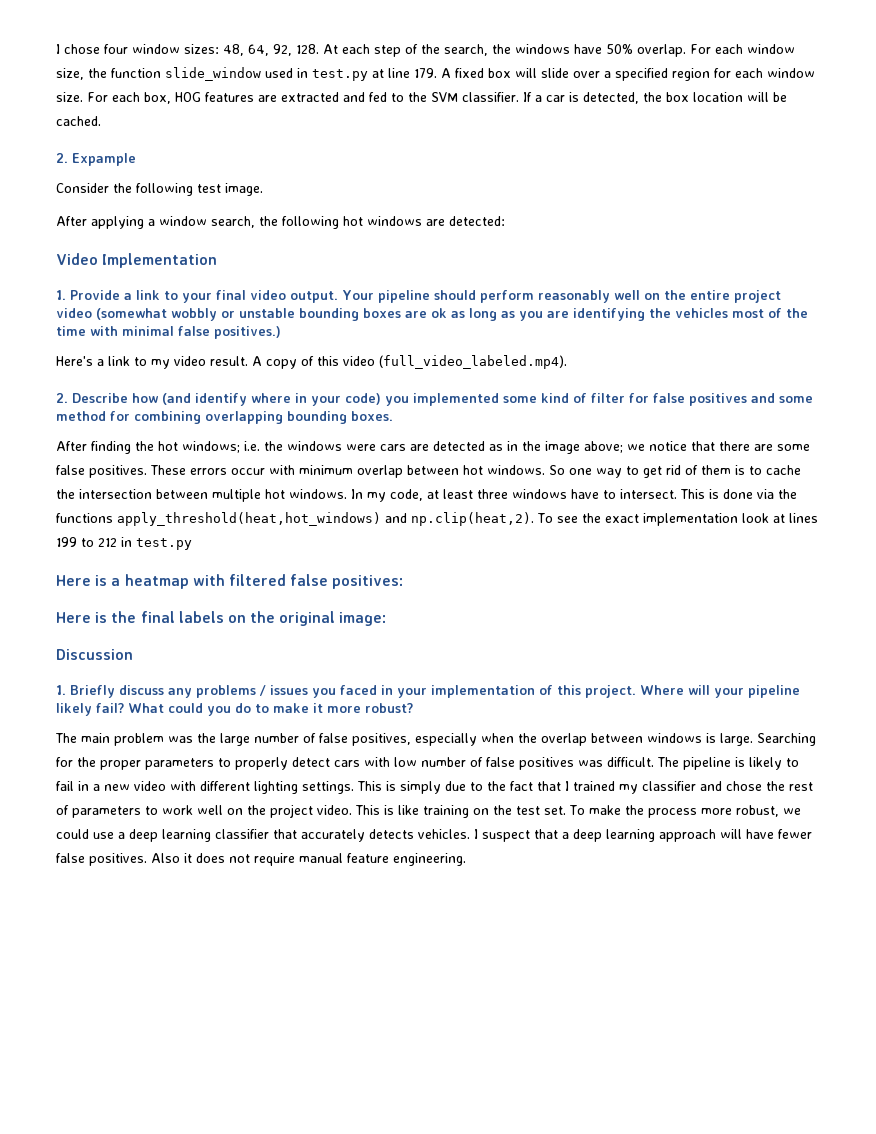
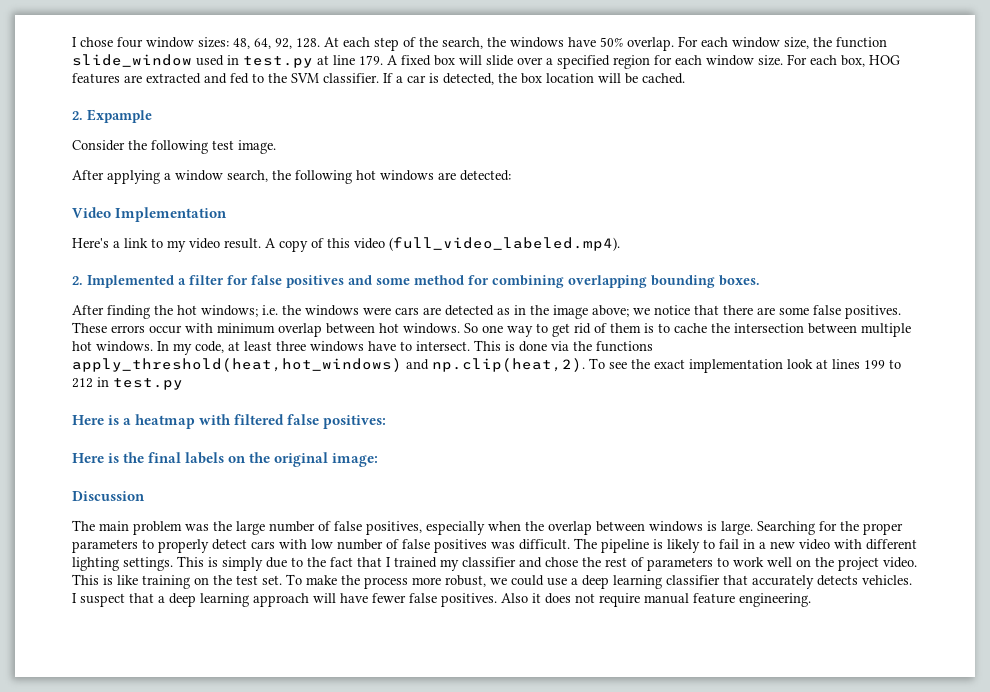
- 1. Provide a link to your final video output. Your pipeline should perform reasonably well on the entire project video (somewhat wobbly or unstable bounding boxes are ok as long as you are identifying the vehicles most of the time with minimal false positives.)
- 2. Describe how (and identify where in your code) you implemented some kind of filter for false positives and some method for combining overlapping bounding boxes.
+ 2. Implemented a filter for false positives and some method for combining overlapping bounding boxes.
- 1. Briefly discuss any problems / issues you faced in your implementation of this project. Where will your pipeline likely fail? What could you do to make it more robust?

